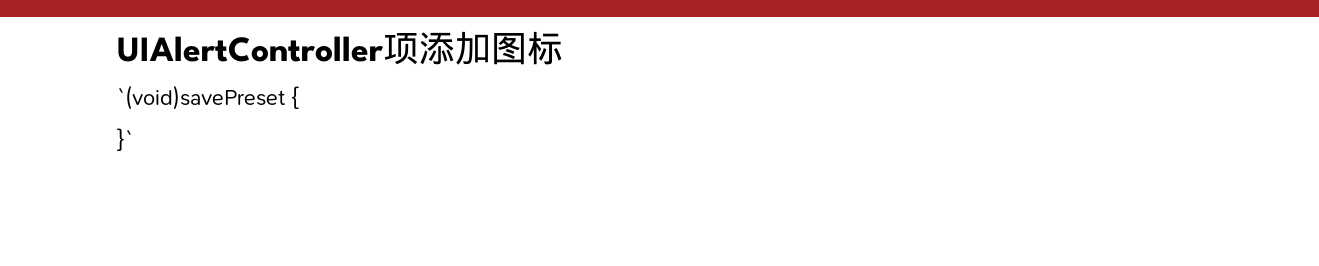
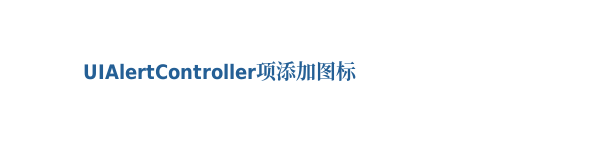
- `(void)savePreset {
- }`

